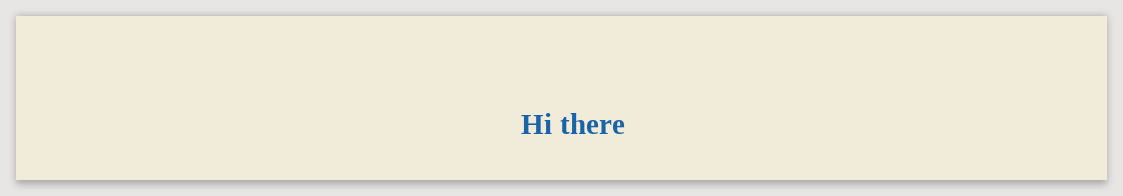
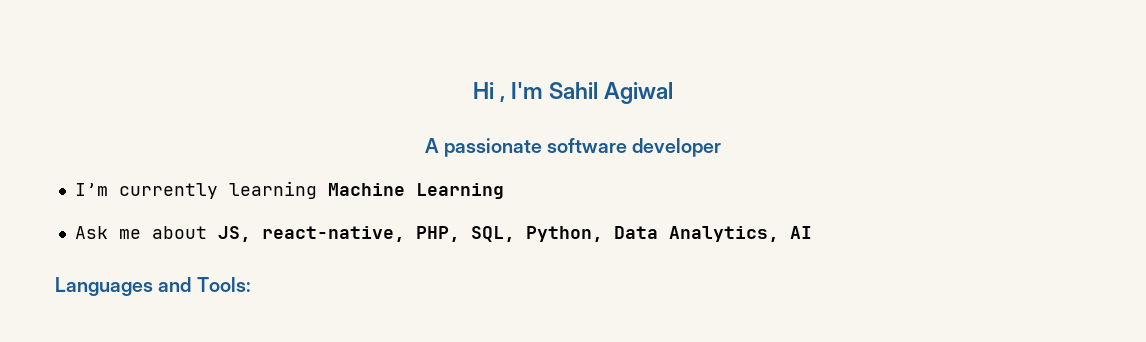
- Hi there
+ Hi , I'm Sahil Agiwal
+ A passionate software developer
+ I’m currently learning Machine Learning
+ Ask me about JS, react-native, PHP, SQL, Python, Data Analytics, AI
+ Languages and Tools:

